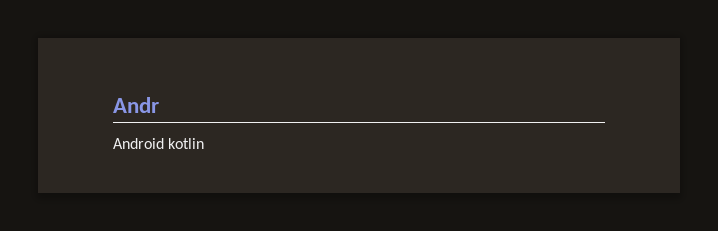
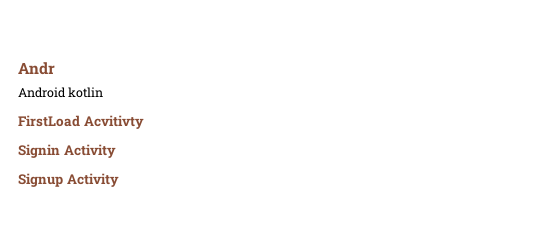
+ FirstLoad Acvitivty
+ Signin Activity
+ Signup Activity

